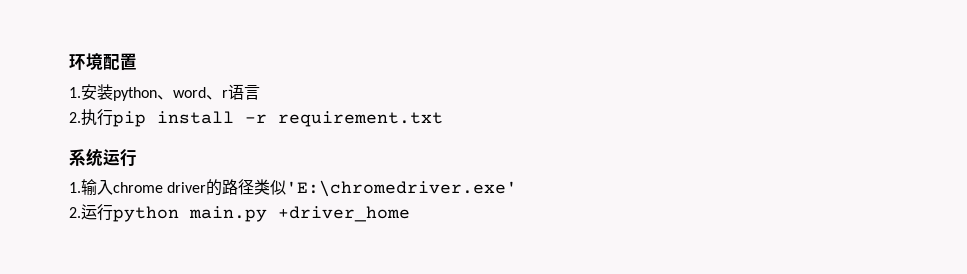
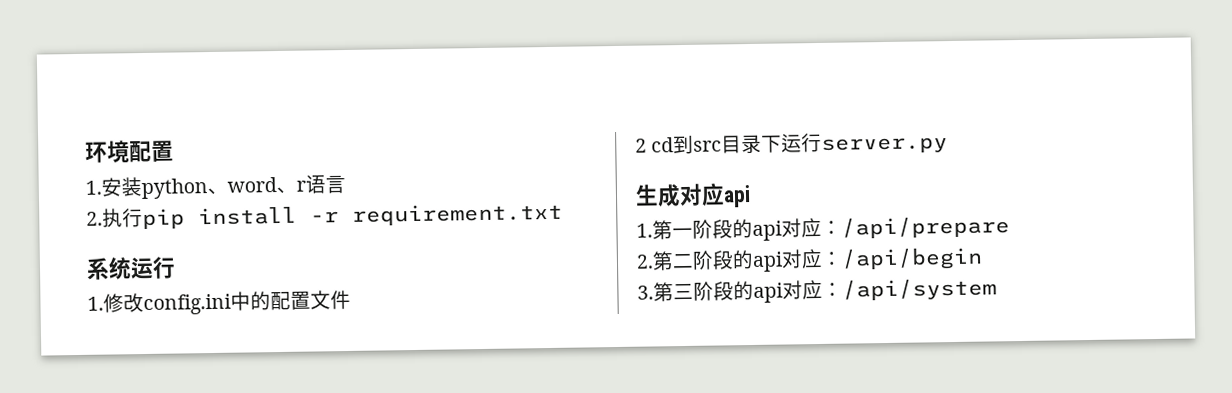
- 1.输入chrome driver的路径类似'E:\chromedriver.exe'
- 2.运行python main.py +driver_home
+ 1.修改config.ini中的配置文件
+ 2 cd到src目录下运行server.py
+ 生成对应api
+ 1.第一阶段的api对应：/api/prepare
+ 2.第二阶段的api对应：/api/begin
+ 3.第三阶段的api对应：/api/system

